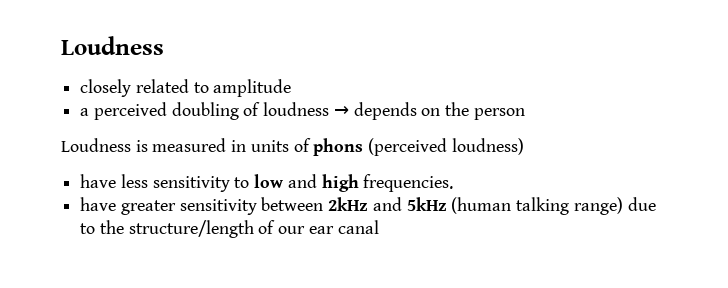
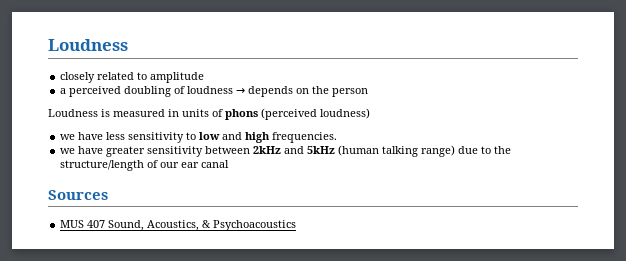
- have less sensitivity to low and high frequencies.
+ we have less sensitivity to low and high frequencies.
- have greater sensitivity between 2kHz and 5kHz (human talking range) due to the structure/length of our ear canal
+ we have greater sensitivity between 2kHz and 5kHz (human talking range) due to the structure/length of our ear canal
+ Sources
+ MUS 407 Sound, Acoustics, & Psychoacoustics

